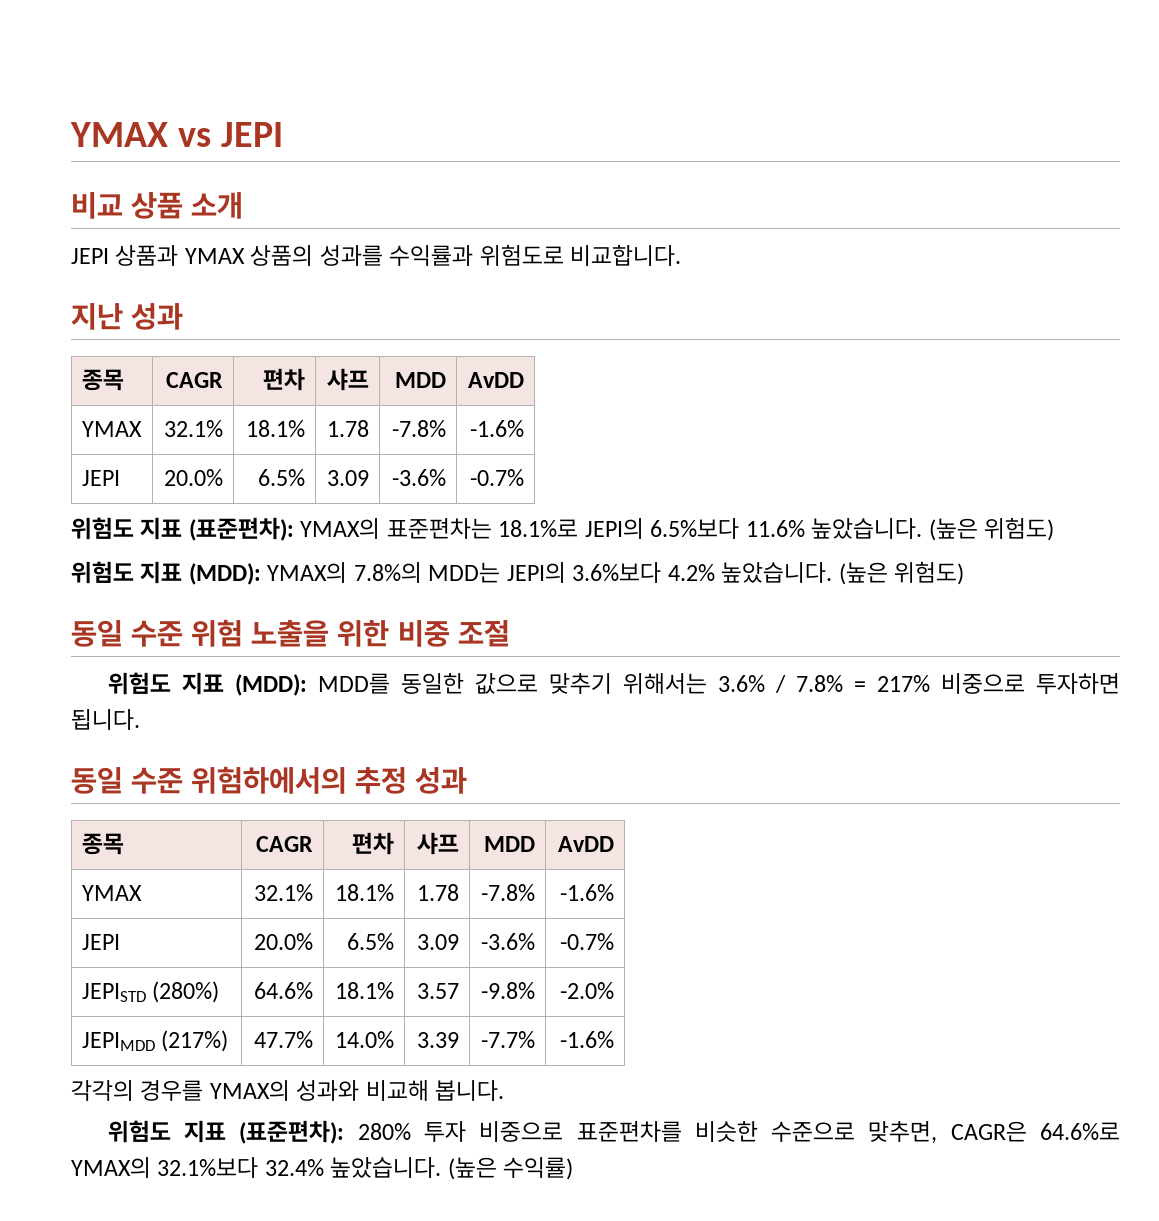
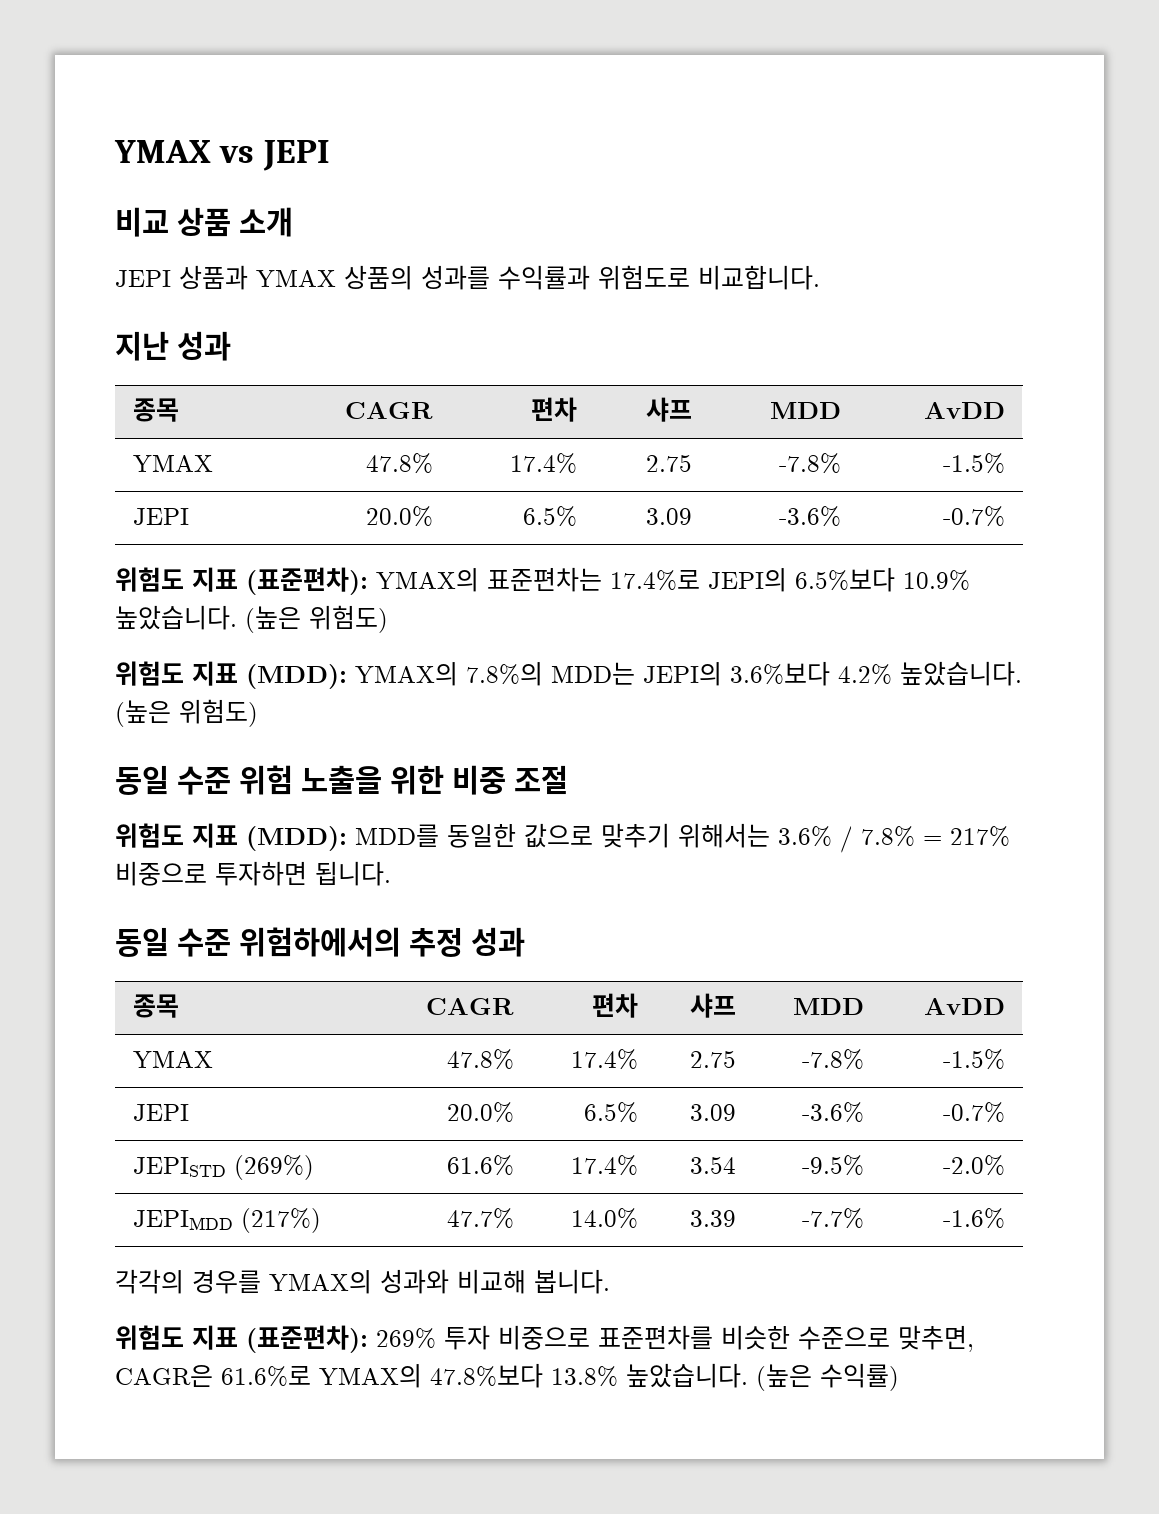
  지난 성과
  종목 | CAGR | 편차 | 샤프 | MDD | AvDD
- YMAX | 32.1% | 18.1% | 1.78 | -7.8% | -1.6%
+ YMAX | 47.8% | 17.4% | 2.75 | -7.8% | -1.5%
- 위험도 지표 (표준편차): YMAX의 표준편차는 18.1%로 JEPI의 6.5%보다 11.6% 높았습니다.
+ 위험도 지표 (표준편차): YMAX의 표준편차는 17.4%로 JEPI의 6.5%보다 10.9% 높았습니다.
  동일 수준 위험하에서의 추정 성과
  종목 | CAGR | 편차 | 샤프 | MDD | AvDD
- YMAX | 32.1% | 18.1% | 1.78 | -7.8% | -1.6%
+ YMAX | 47.8% | 17.4% | 2.75 | -7.8% | -1.5%
- JEPISTD (280%) | 64.6% | 18.1% | 3.57 | -9.8% | -2.0%
+ JEPISTD (269%) | 61.6% | 17.4% | 3.54 | -9.5% | -2.0%
- 위험도 지표 (표준편차): 280% 투자 비중으로 표준편차를 비슷한 수준으로 맞추면, CAGR은 64.6%로 YMAX의 32.1%보다 32.4% 높았습니다.
+ 위험도 지표 (표준편차): 269% 투자 비중으로 표준편차를 비슷한 수준으로 맞추면, CAGR은 61.6%로 YMAX의 47.8%보다 13.8% 높았습니다.

